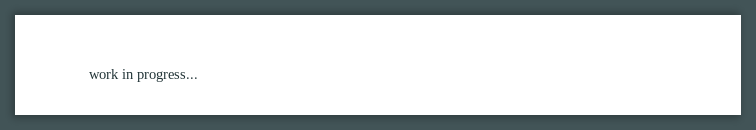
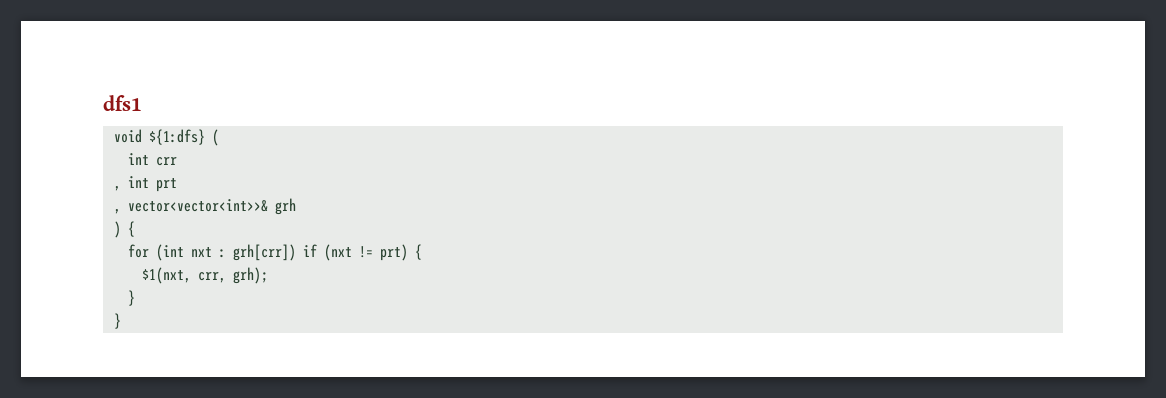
- work in progress...
+ dfs1
+ void ${1:dfs} (
+ int crr
+ , int prt
+ , vector<vector<int>>& grh
+ ) {
+ for (int nxt : grh[crr]) if (nxt != prt) {
+ $1(nxt, crr, grh);
+ }
+ }

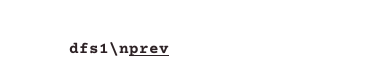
- dfs1
- void ${1:dfs} (
- int crr
- , int prt
- , vector<vector<int>>& grh
- ) {
- for (int nxt : grh[crr]) if (nxt != prt) {
- $1(nxt, crr, grh);
- }
- }
+ dfs1\nprev

